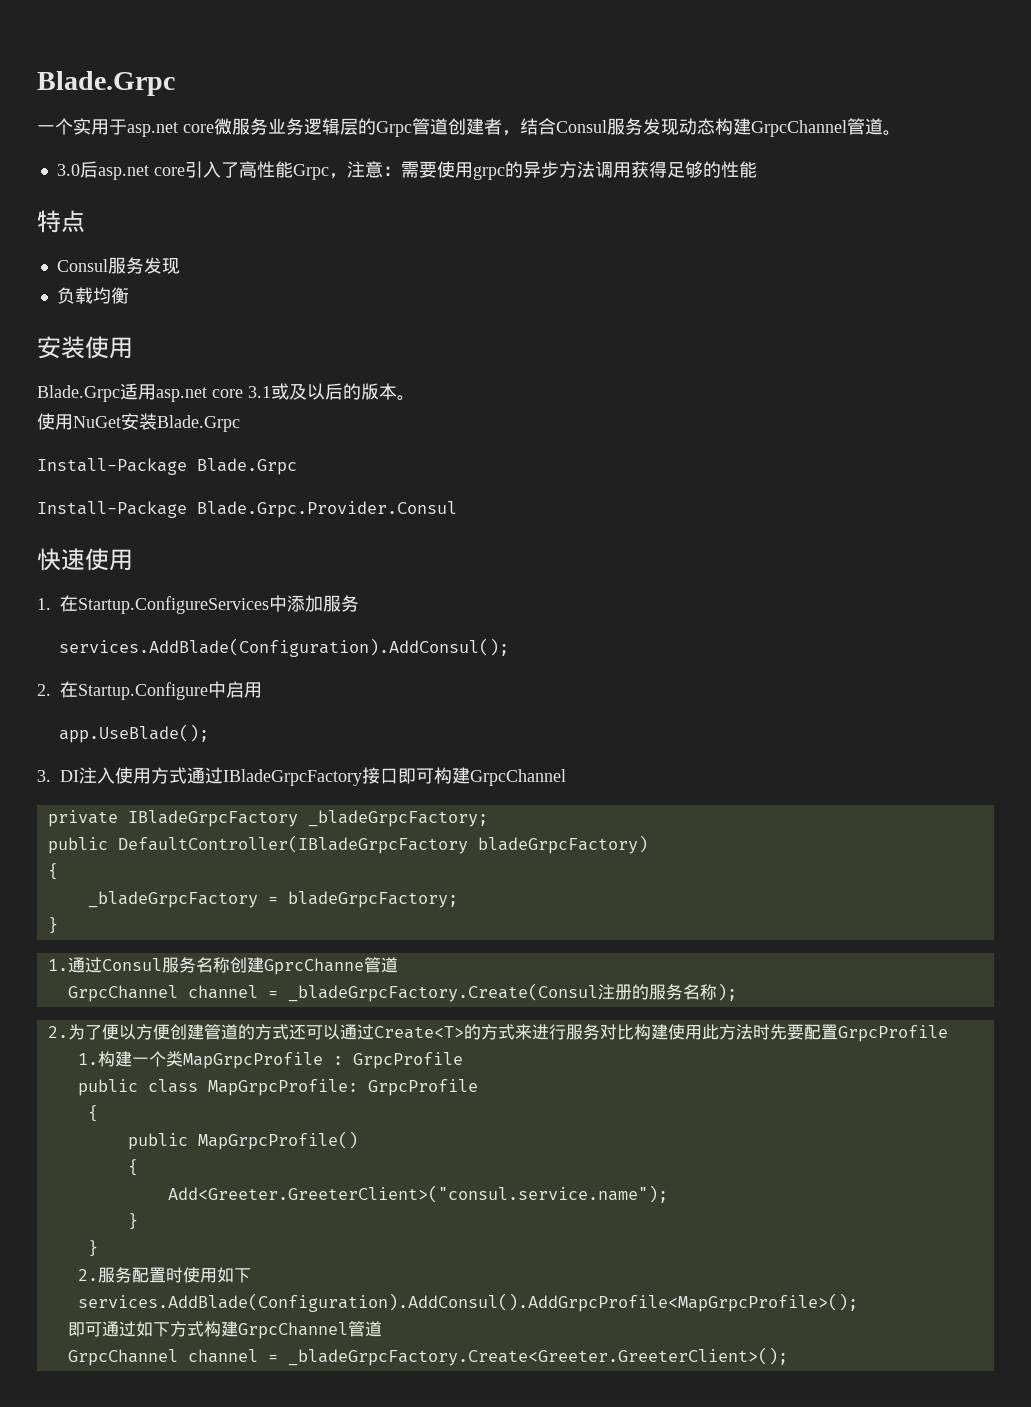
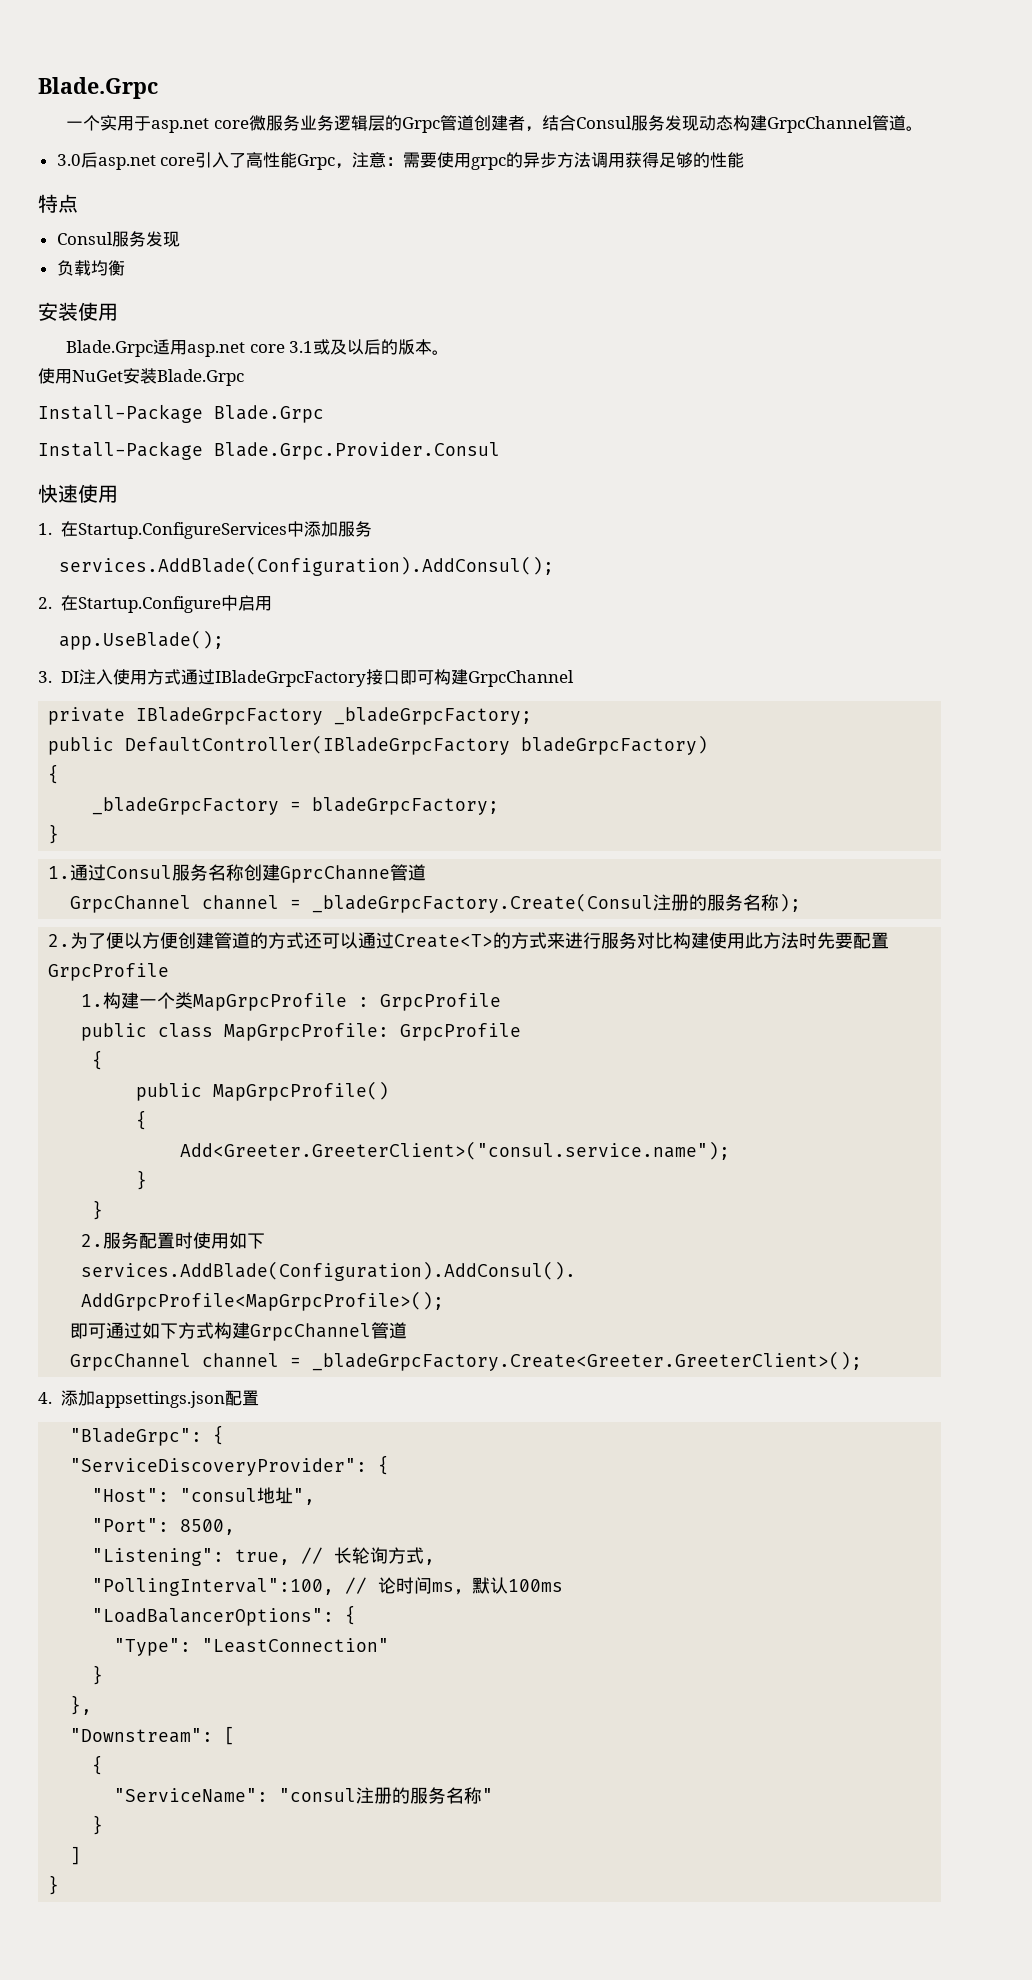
+ 4.添加appsettings.json配置
+ "BladeGrpc": {
+ "ServiceDiscoveryProvider": {
+ "Host": "consul地址",
+ "Port": 8500,
+ "Listening": true, // 长轮询方式,
+ "PollingInterval":100, // 论时间ms，默认100ms
+ "LoadBalancerOptions": {
+ "Type": "LeastConnection"
+ }
+ },
+ "Downstream": [
+ {
+ "ServiceName": "consul注册的服务名称"
+ }
+ ]
+ }

